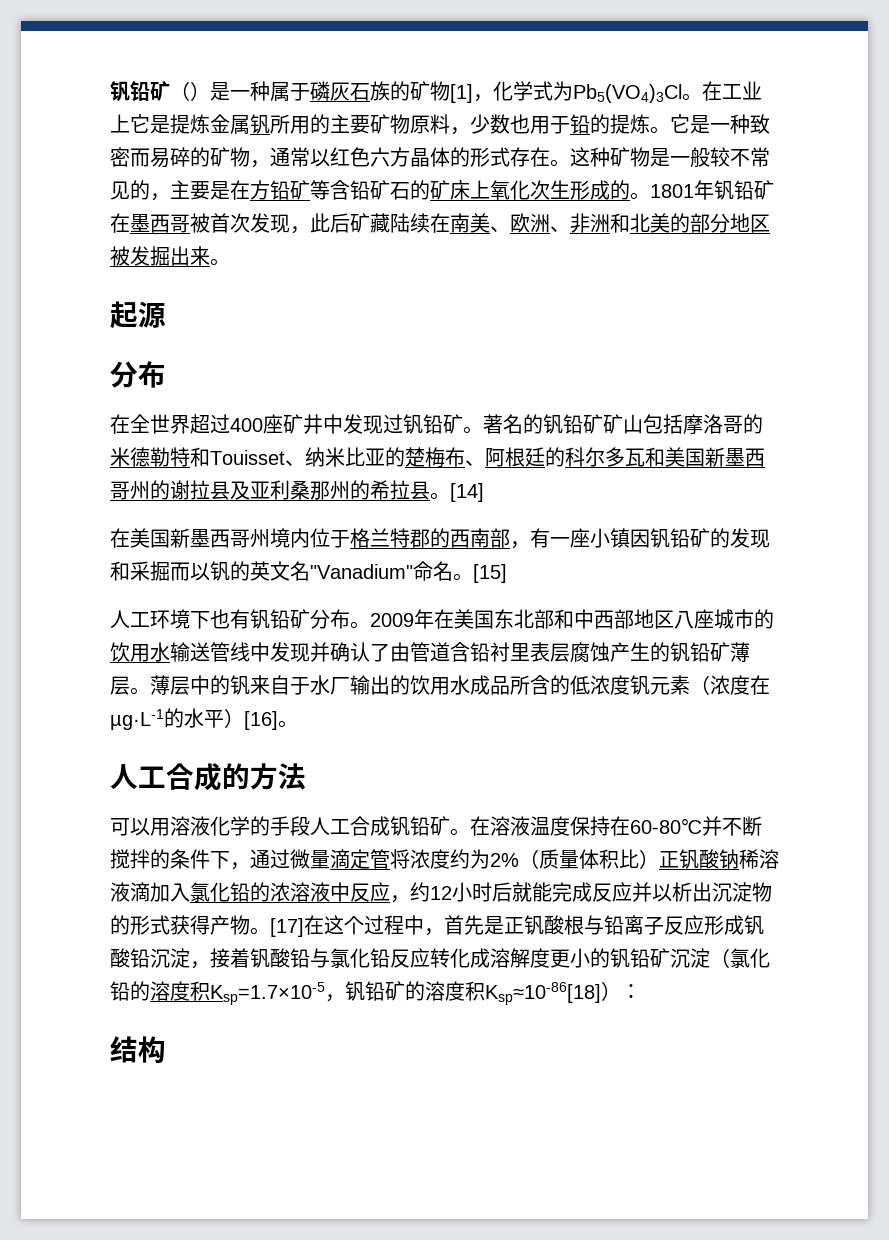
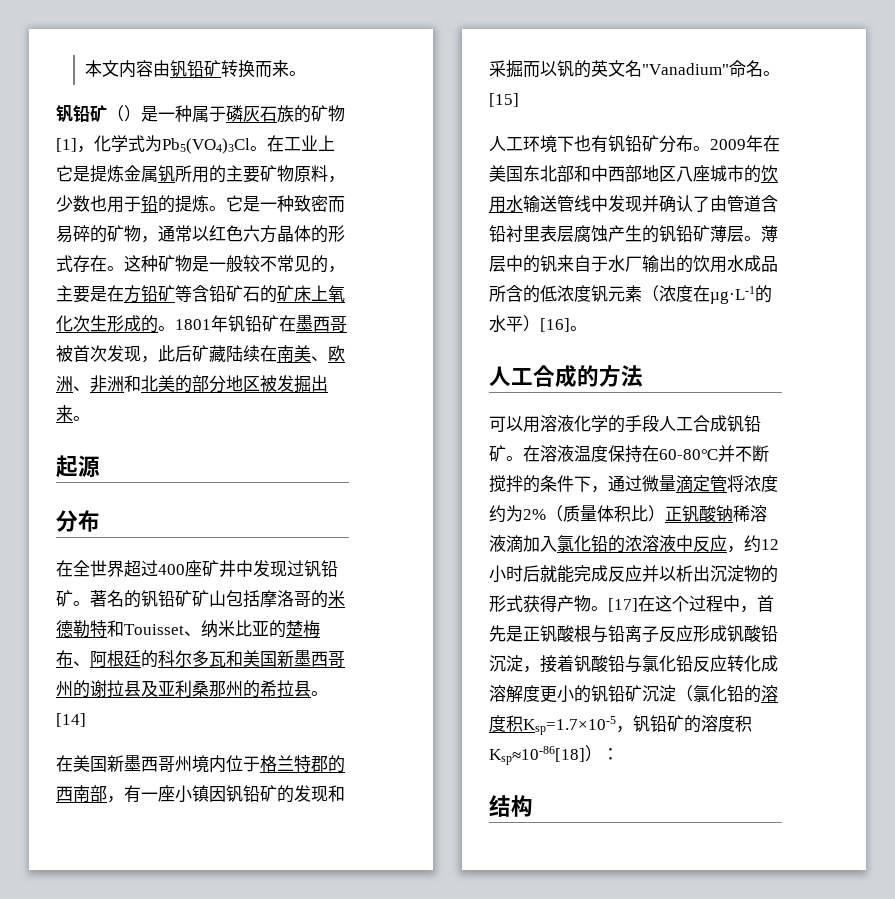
+ 本文内容由钒铅矿转换而来。

